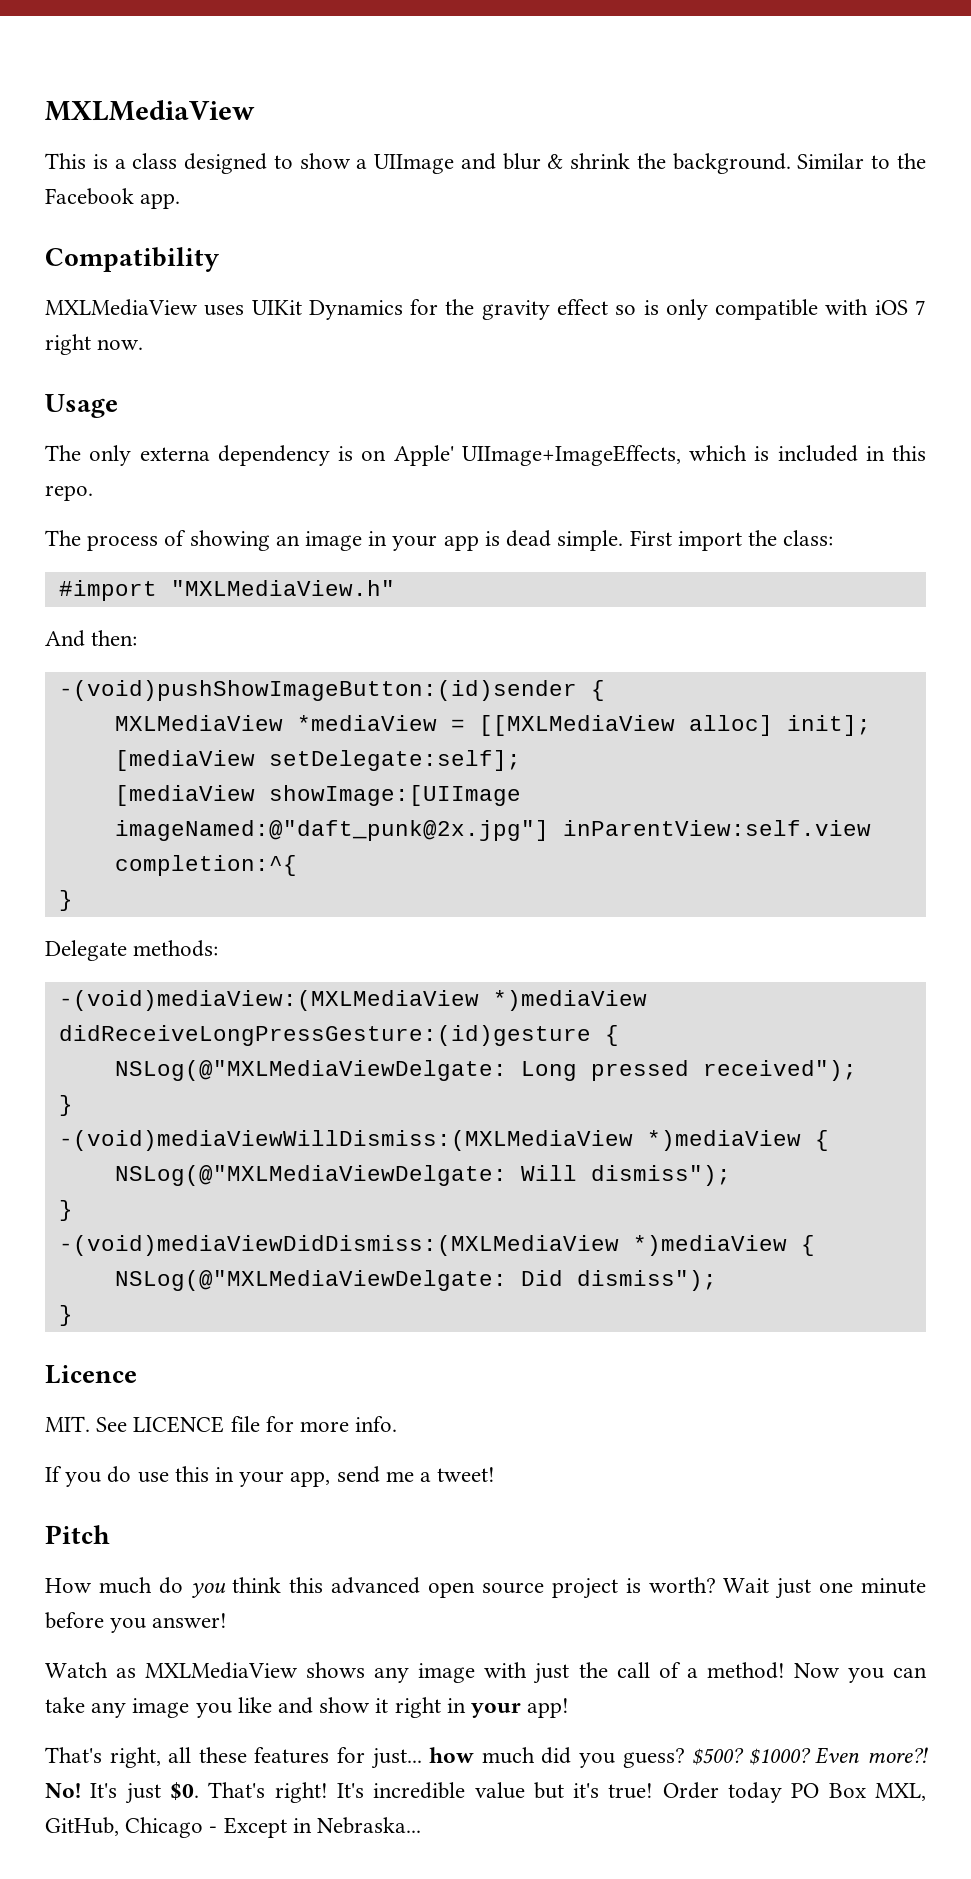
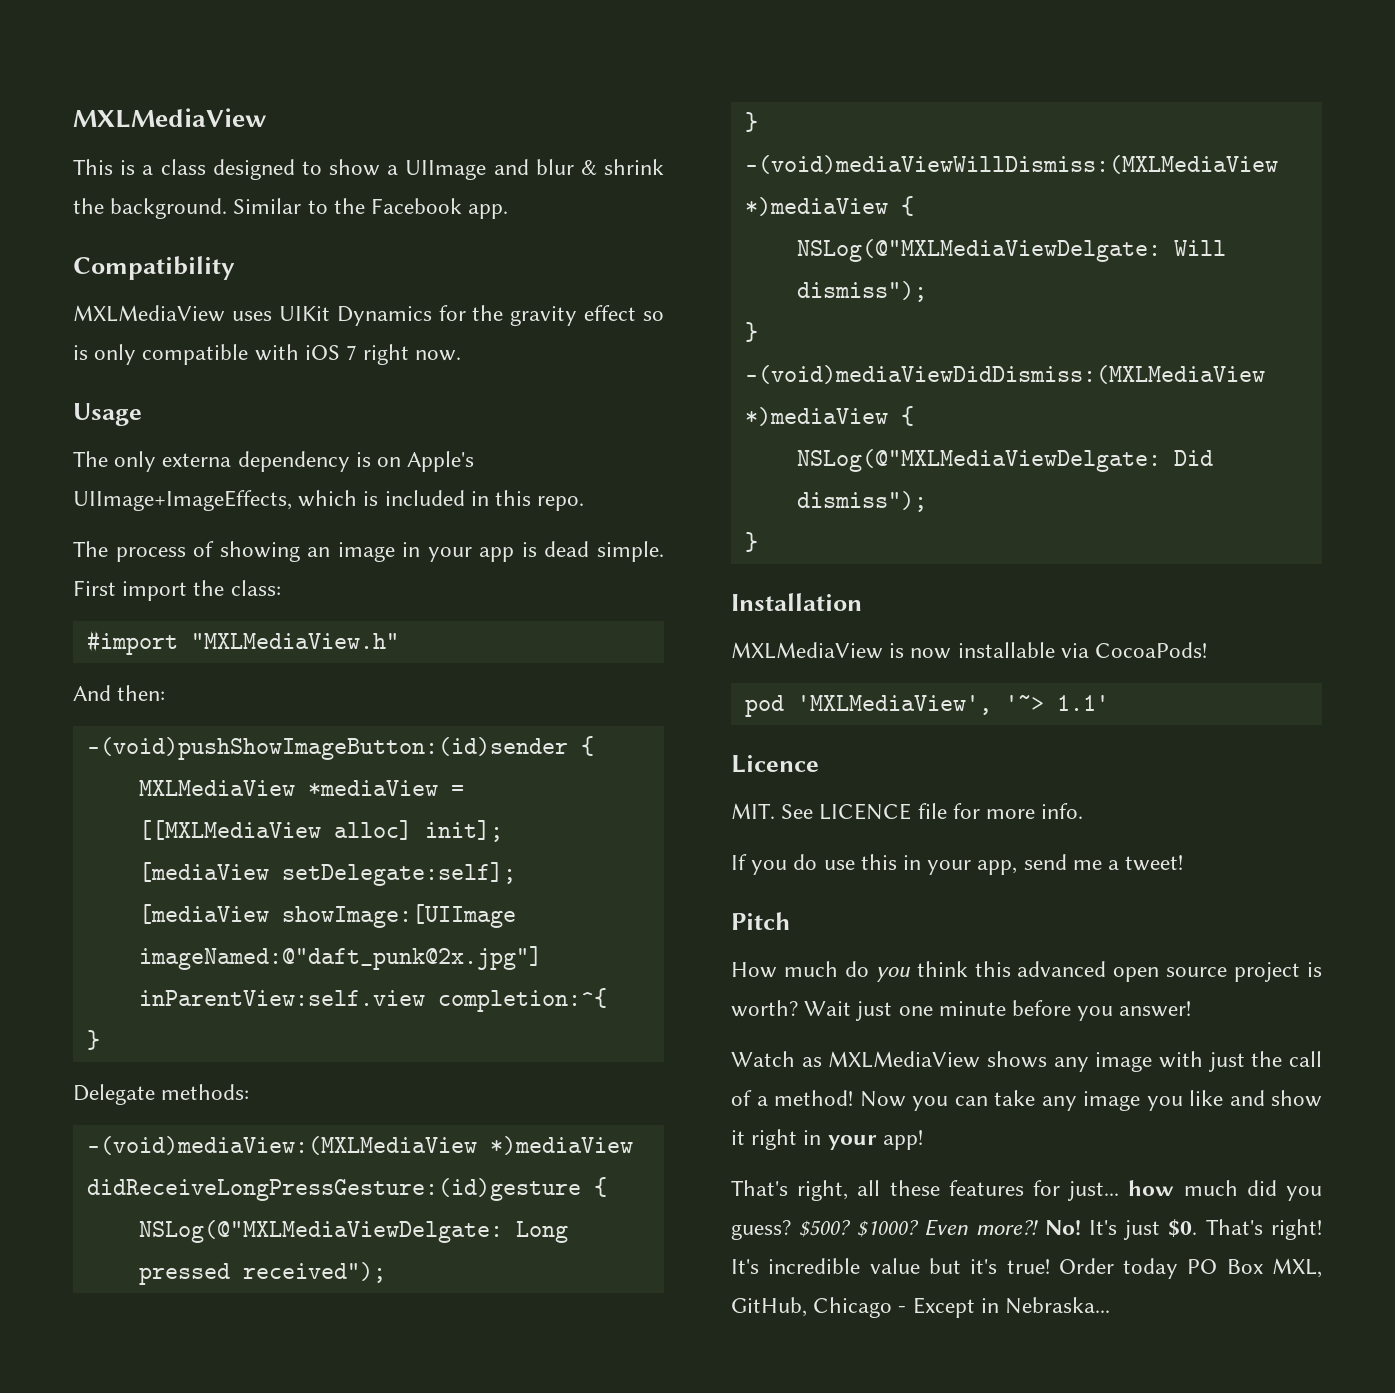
- The only externa dependency is on Apple' UIImage+ImageEffects, which is included in this repo.
+ The only externa dependency is on Apple's UIImage+ImageEffects, which is included in this repo.
+ Installation
+ MXLMediaView is now installable via CocoaPods!
+ pod 'MXLMediaView', '~> 1.1'

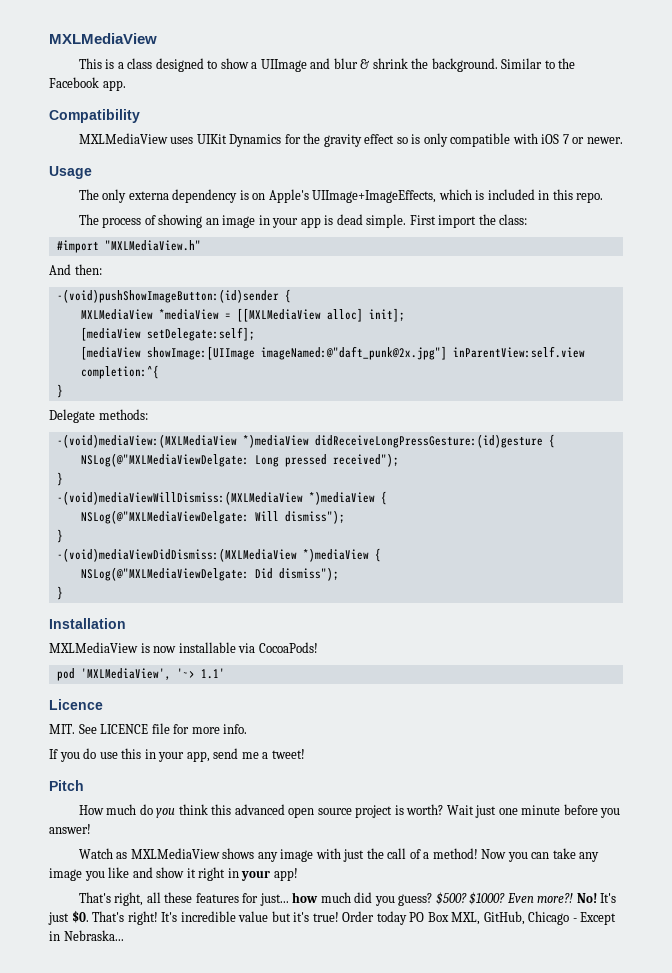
- MXLMediaView uses UIKit Dynamics for the gravity effect so is only compatible with iOS 7 right now.
+ MXLMediaView uses UIKit Dynamics for the gravity effect so is only compatible with iOS 7 or newer.

